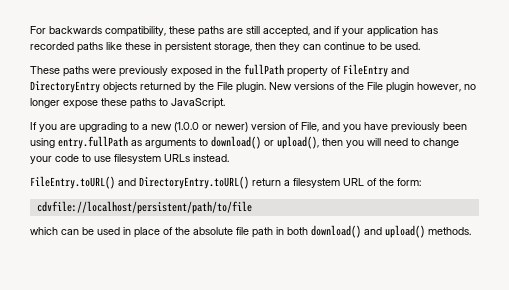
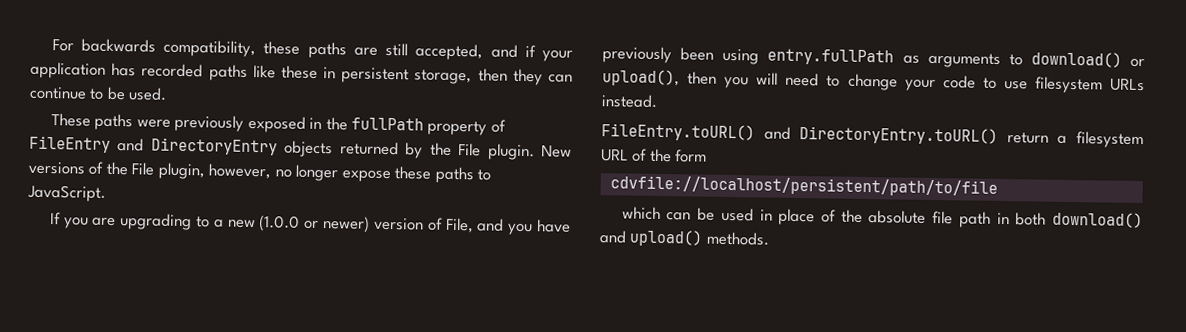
- New versions of the File plugin however, no longer expose these paths to JavaScript.
+ New versions of the File plugin, however, no longer expose these paths to JavaScript.
- FileEntry.toURL() and DirectoryEntry.toURL() return a filesystem URL of the form:
+ FileEntry.toURL() and DirectoryEntry.toURL() return a filesystem URL of the form

